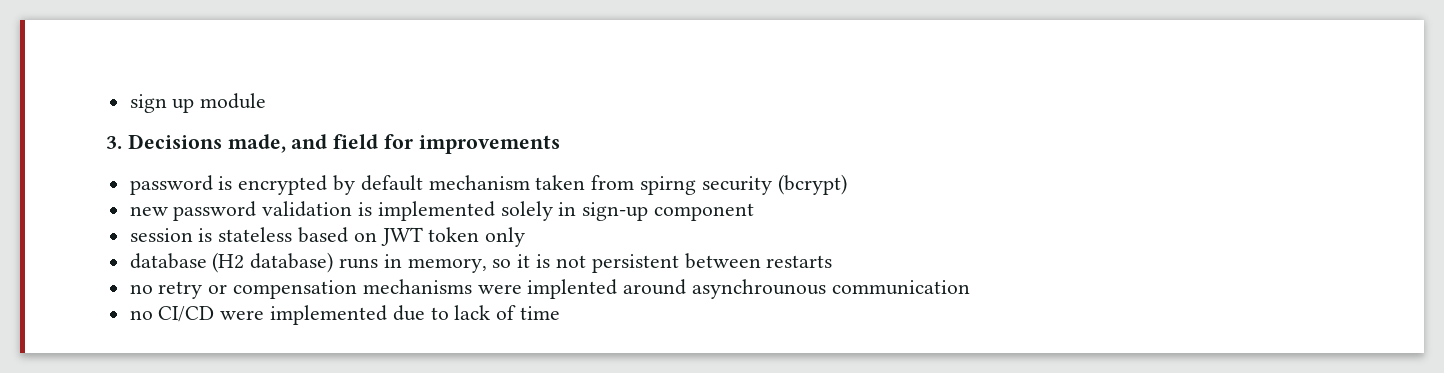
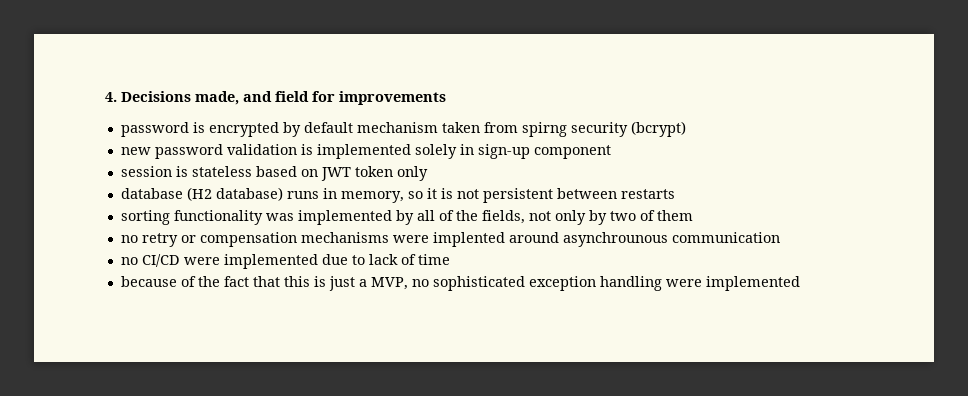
- sign up module
- 3. Decisions made, and field for improvements
+ 4. Decisions made, and field for improvements
+ sorting functionality was implemented by all of the fields, not only by two of them
+ because of the fact that this is just a MVP, no sophisticated exception handling were implemented

